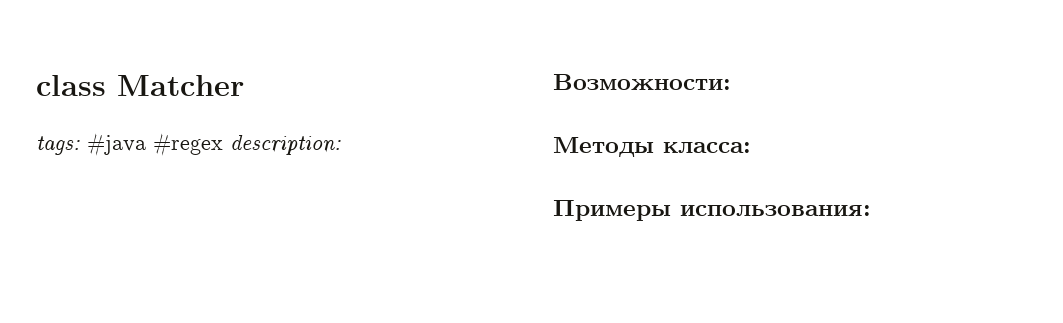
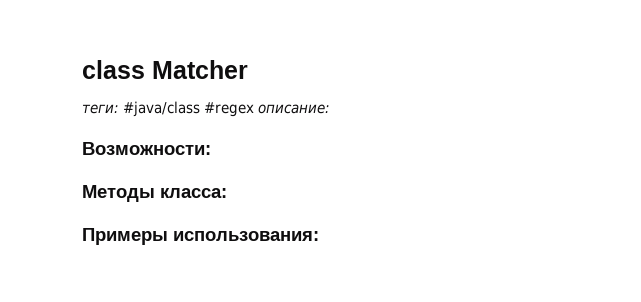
- tags: #java #regex description:
+ теги: #java/class #regex описание:

